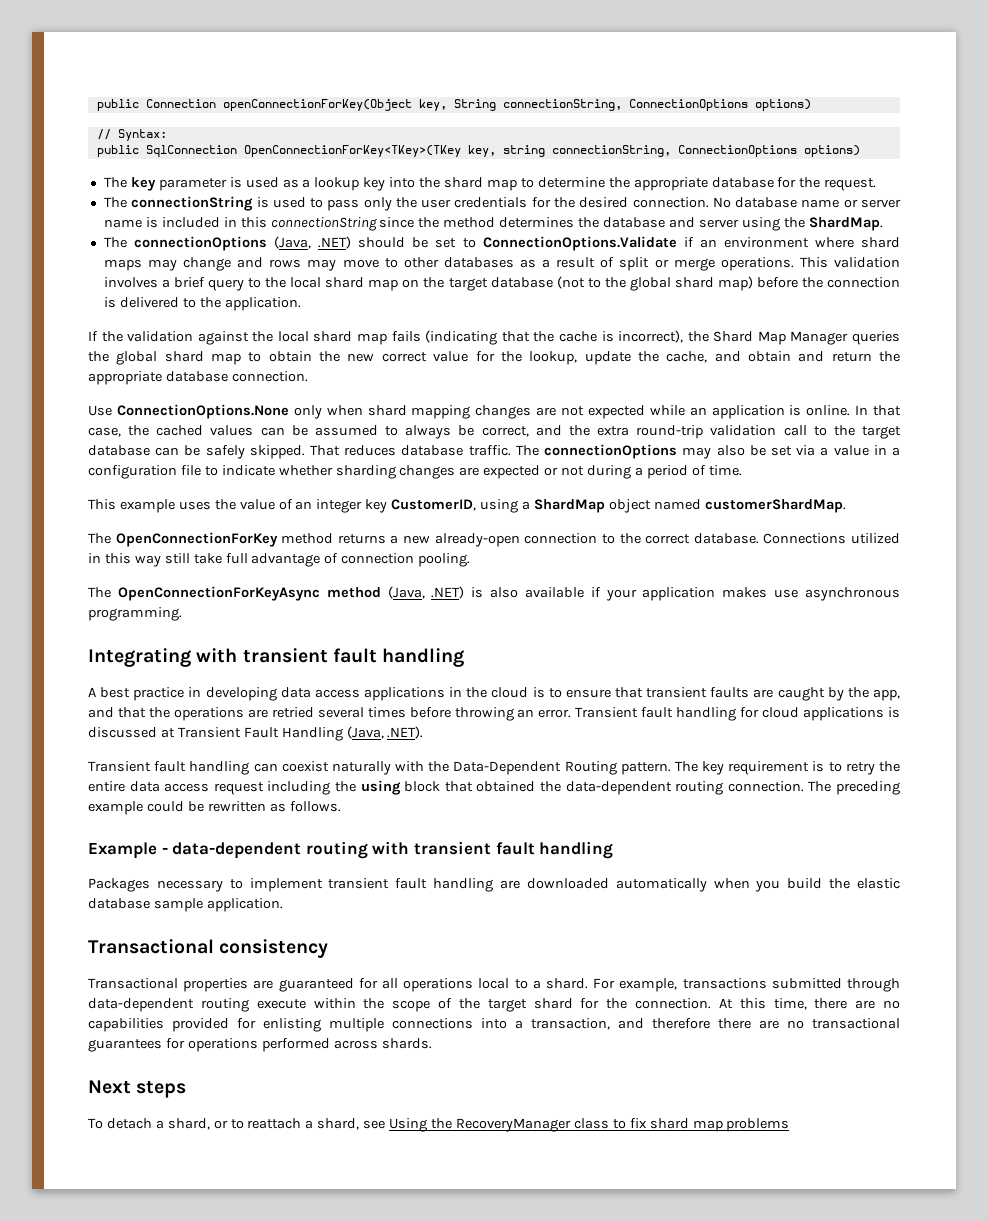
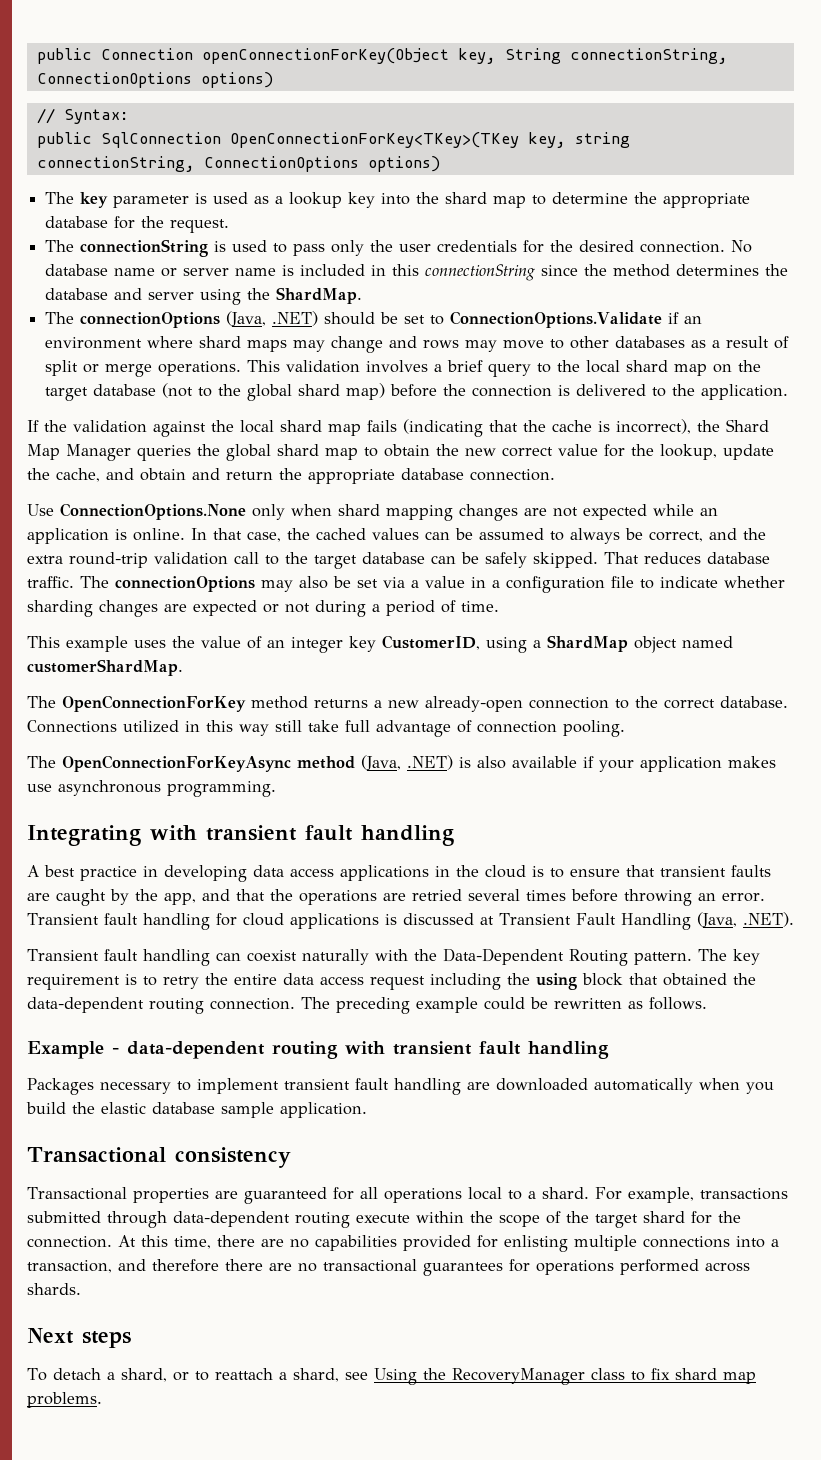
- To detach a shard, or to reattach a shard, see Using the RecoveryManager class to fix shard map problems
+ To detach a shard, or to reattach a shard, see Using the RecoveryManager class to fix shard map problems.

